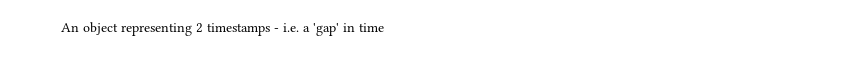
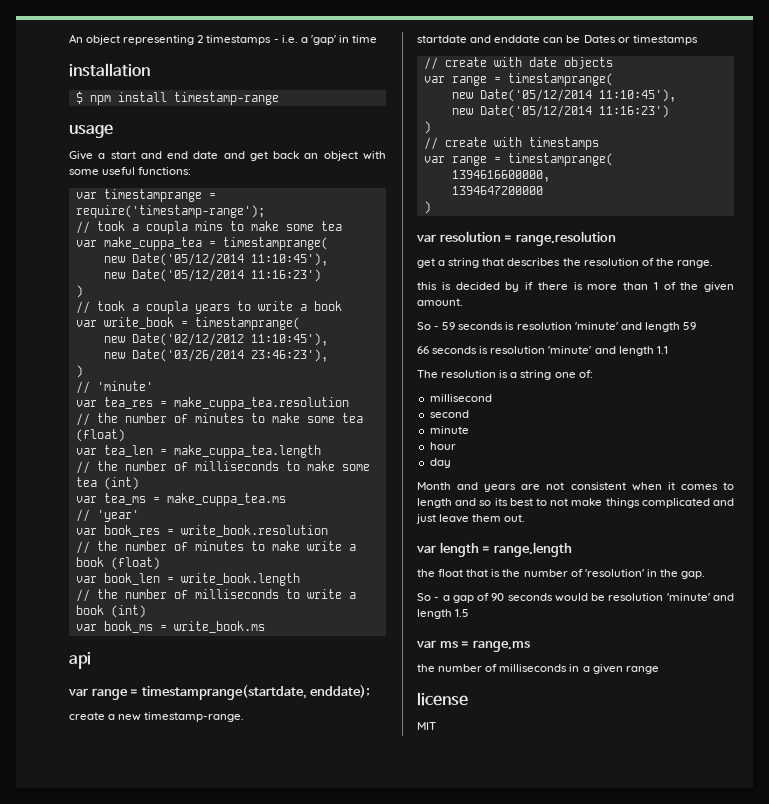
+ installation
+ $ npm install timestamp-range
+ usage
+ Give a start and end date and get back an object with some useful functions:
+ var timestamprange = require('timestamp-range');
+ // took a coupla mins to make some tea
+ var make_cuppa_tea = timestamprange(
+ new Date('05/12/2014 11:10:45'),
+ new Date('05/12/2014 11:16:23')
+ )
+ // took a coupla years to write a book
+ var write_book = timestamprange(
+ new Date('02/12/2012 11:10:45'),
+ new Date('03/26/2014 23:46:23'),
+ )
+ // 'minute'
+ var tea_res = make_cuppa_tea.resolution
+ // the number of minutes to make some tea (float)
+ var tea_len = make_cuppa_tea.length
+ // the number of milliseconds to make some tea (int)
+ var tea_ms = make_cuppa_tea.ms
+ // 'year'
+ var book_res = write_book.resolution
+ // the number of minutes to make write a book (float)
+ var book_len = write_book.length
+ // the number of milliseconds to write a book (int)
+ var book_ms = write_book.ms
+ api
+ var range = timestamprange(startdate, enddate);
+ create a new timestamp-range.
+ startdate and enddate can be Dates or timestamps
+ // create with date objects
+ var range = timestamprange(
+ new Date('05/12/2014 11:10:45'),
+ new Date('05/12/2014 11:16:23')
+ )
+ // create with timestamps
+ var range = timestamprange(
+ 1394616600000,
+ 1394647200000
+ )
+ var resolution = range.resolution
+ get a string that describes the resolution of the range.
+ this is decided by if there is more than 1 of the given amount.
+ So - 59 seconds is resolution 'minute' and length 59
+ 66 seconds is resolution 'minute' and length 1.1
+ The resolution is a string one of:
+ millisecond
+ second
+ minute
+ hour
+ day
+ Month and years are not consistent when it comes to length and so its best to not make things complicated and just leave them out.
+ var length = range.length
+ the float that is the number of 'resolution' in the gap.
+ So - a gap of 90 seconds would be resolution 'minute' and length 1.5
+ var ms = range.ms
+ the number of milliseconds in a given range
+ license
+ MIT

